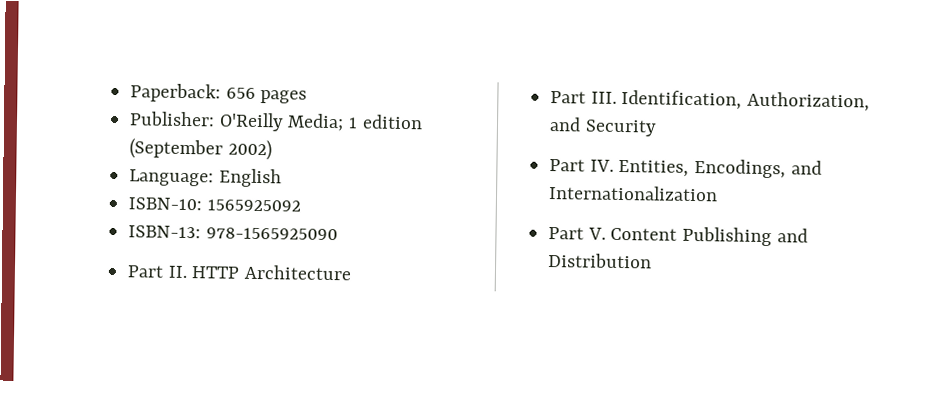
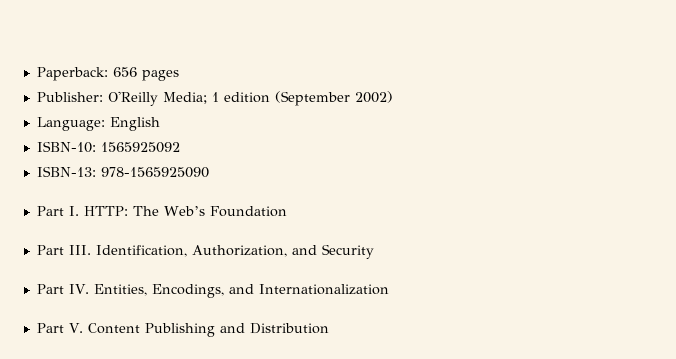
- Part II. HTTP Architecture
+ Part I. HTTP: The Web’s Foundation

